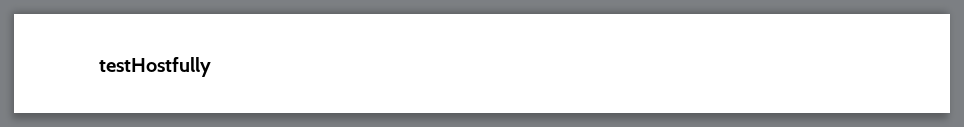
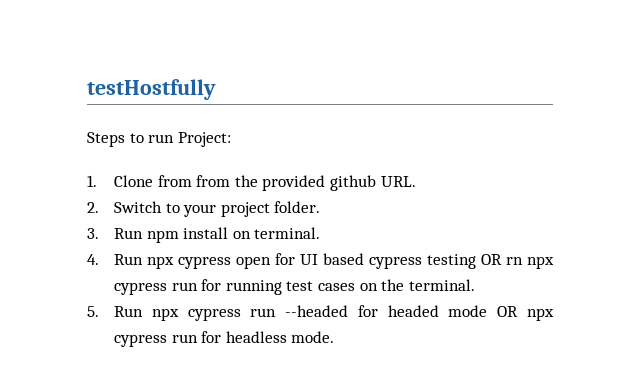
+ Steps to run Project:
+ 1. Clone from from the provided github URL.
+ 2. Switch to your project folder.
+ 3. Run npm install on terminal.
+ 4. Run npx cypress open for UI based cypress testing OR rn npx cypress run for running test cases on the terminal.
+ 5. Run npx cypress run --headed for headed mode OR npx cypress run for headless mode.

